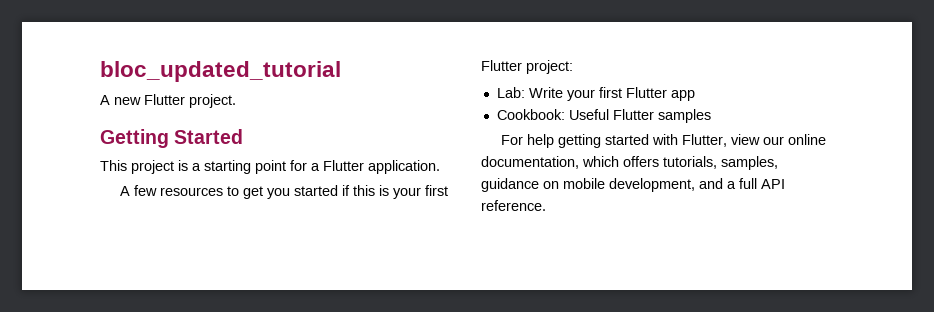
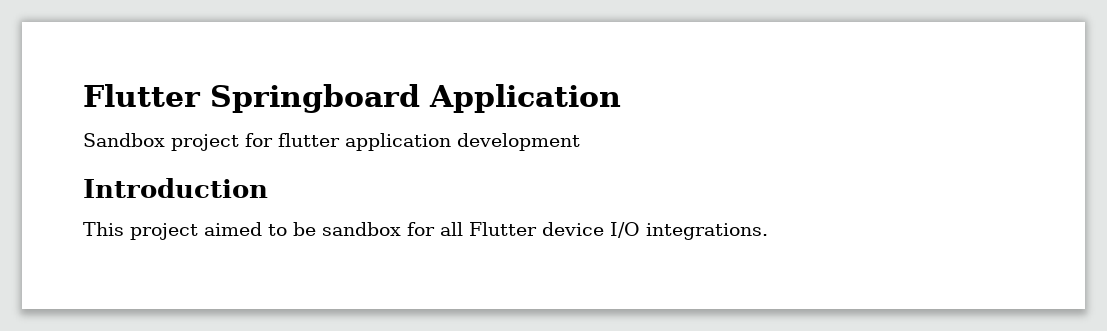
- bloc_updated_tutorial
- A new Flutter project.
- Getting Started
- This project is a starting point for a Flutter application.
- A few resources to get you started if this is your first Flutter project:
- Lab: Write your first Flutter app
- Cookbook: Useful Flutter samples
- For help getting started with Flutter, view our online documentation, which offers tutorials, samples, guidance on mobile development, and a full API reference.
+ Flutter Springboard Application
+ Sandbox project for flutter application development
+ Introduction
+ This project aimed to be sandbox for all Flutter device I/O integrations.

